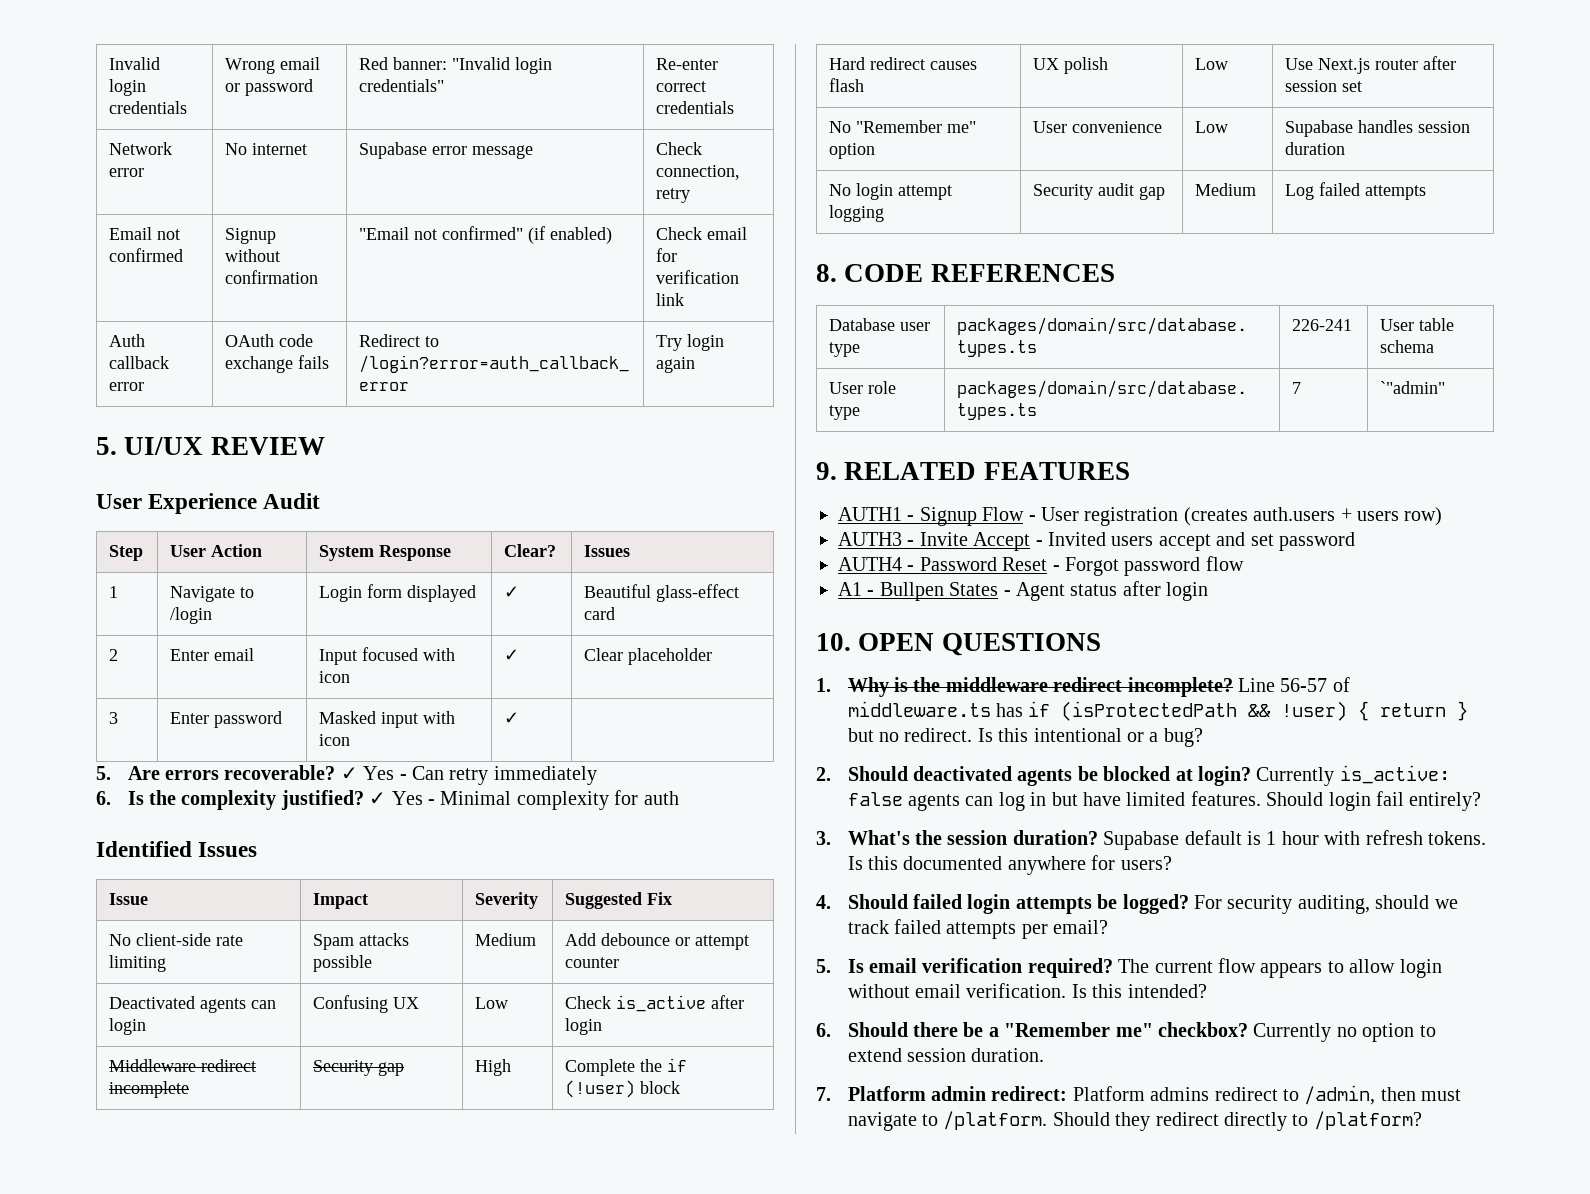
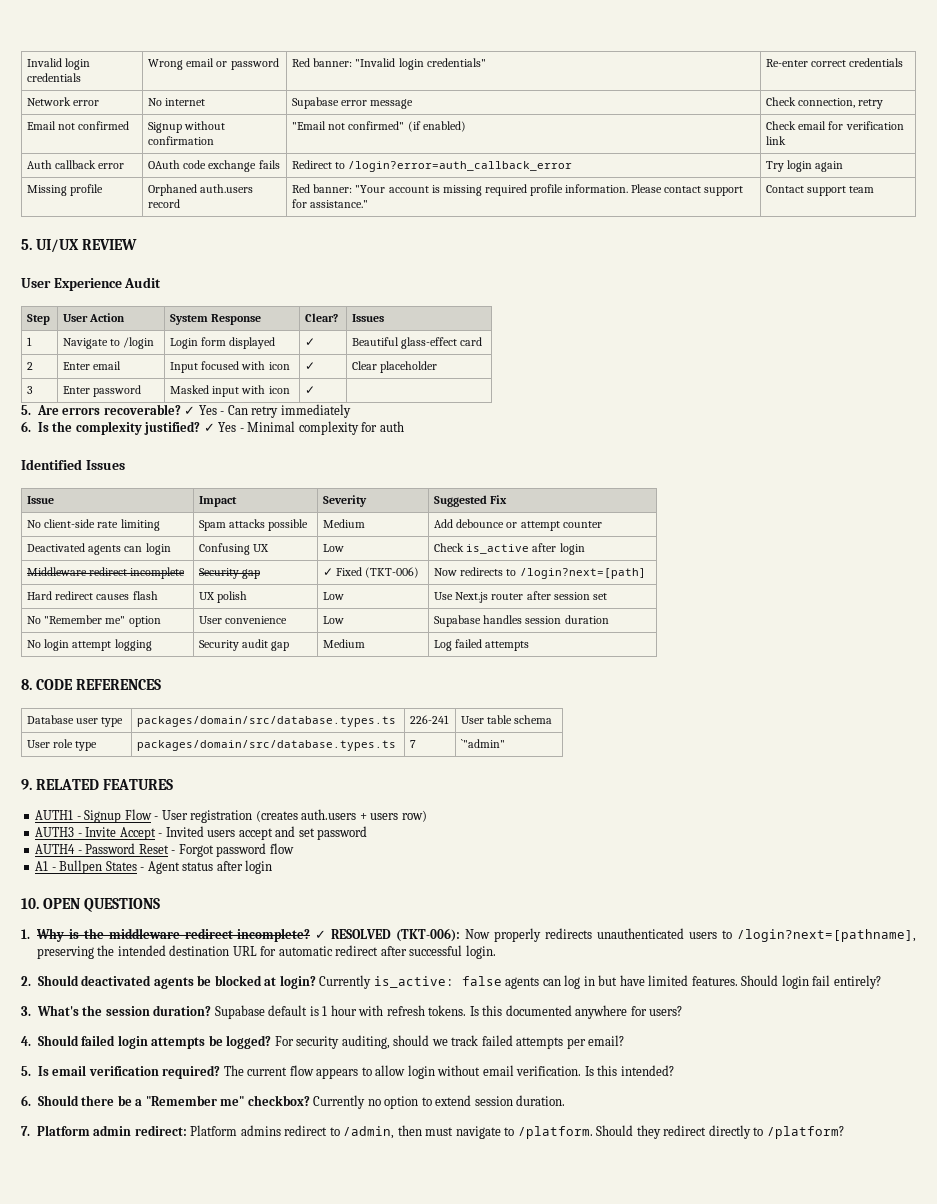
+ Missing profile | Orphaned auth.users record | Red banner: "Your account is missing required profile information. Please contact support for assistance." | Contact support team
- Middleware redirect incomplete | Security gap | High | Complete the if (!user) block
+ Middleware redirect incomplete | Security gap | ✓ Fixed (TKT-006) | Now redirects to /login?next=[path]
- Line 56-57 of middleware.ts has if (isProtectedPath && !user) { return } but no redirect. Is this intentional or a bug?
+ ✓ RESOLVED (TKT-006): Now properly redirects unauthenticated users to /login?next=[pathname], preserving the intended destination URL for automatic redirect after successful login.

